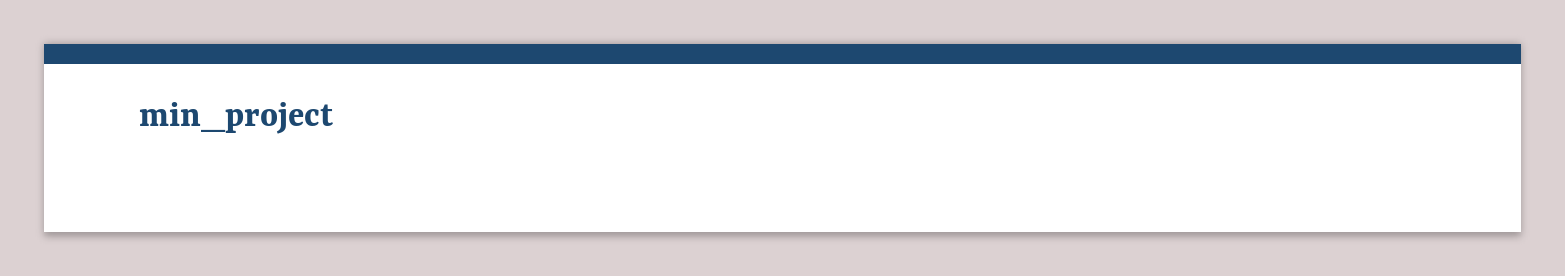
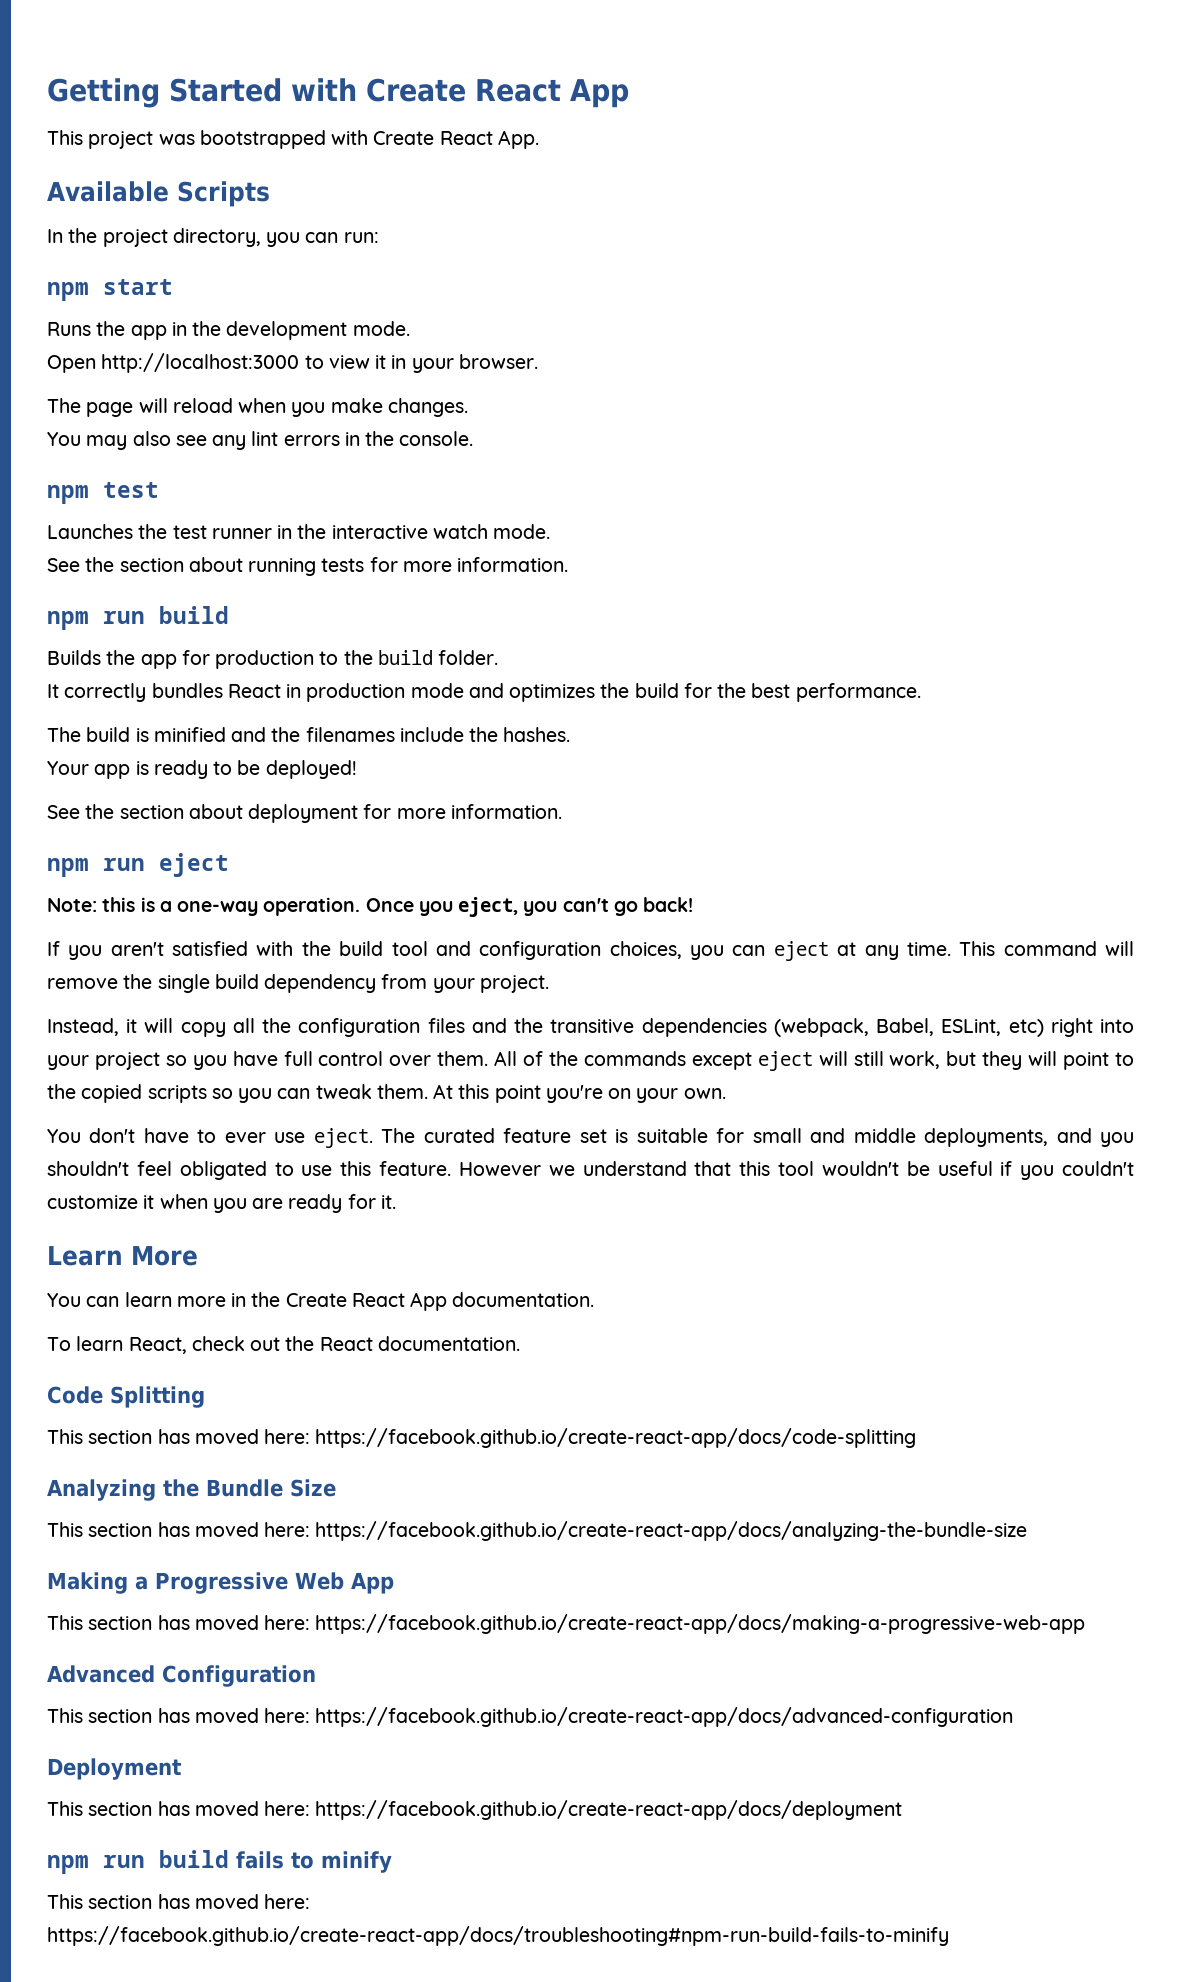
- min_project
+ Getting Started with Create React App
+ This project was bootstrapped with Create React App.
+ Available Scripts
+ In the project directory, you can run:
+ npm start
+ Runs the app in the development mode.
+ Open http://localhost:3000 to view it in your browser.
+ The page will reload when you make changes.
+ You may also see any lint errors in the console.
+ npm test
+ Launches the test runner in the interactive watch mode.
+ See the section about running tests for more information.
+ npm run build
+ Builds the app for production to the build folder.
+ It correctly bundles React in production mode and optimizes the build for the best performance.
+ The build is minified and the filenames include the hashes.
+ Your app is ready to be deployed!
+ See the section about deployment for more information.
+ npm run eject
+ Note: this is a one-way operation. Once you eject, you can't go back!
+ If you aren't satisfied with the build tool and configuration choices, you can eject at any time. This command will remove the single build dependency from your project.
+ Instead, it will copy all the configuration files and the transitive dependencies (webpack, Babel, ESLint, etc) right into your project so you have full control over them. All of the commands except eject will still work, but they will point to the copied scripts so you can tweak them. At this point you're on your own.
+ You don't have to ever use eject. The curated feature set is suitable for small and middle deployments, and you shouldn't feel obligated to use this feature. However we understand that this tool wouldn't be useful if you couldn't customize it when you are ready for it.
+ Learn More
+ You can learn more in the Create React App documentation.
+ To learn React, check out the React documentation.
+ Code Splitting
+ This section has moved here: https://facebook.github.io/create-react-app/docs/code-splitting
+ Analyzing the Bundle Size
+ This section has moved here: https://facebook.github.io/create-react-app/docs/analyzing-the-bundle-size
+ Making a Progressive Web App
+ This section has moved here: https://facebook.github.io/create-react-app/docs/making-a-progressive-web-app
+ Advanced Configuration
+ This section has moved here: https://facebook.github.io/create-react-app/docs/advanced-configuration
+ Deployment
+ This section has moved here: https://facebook.github.io/create-react-app/docs/deployment
+ npm run build fails to minify
+ This section has moved here: https://facebook.github.io/create-react-app/docs/troubleshooting#npm-run-build-fails-to-minify

